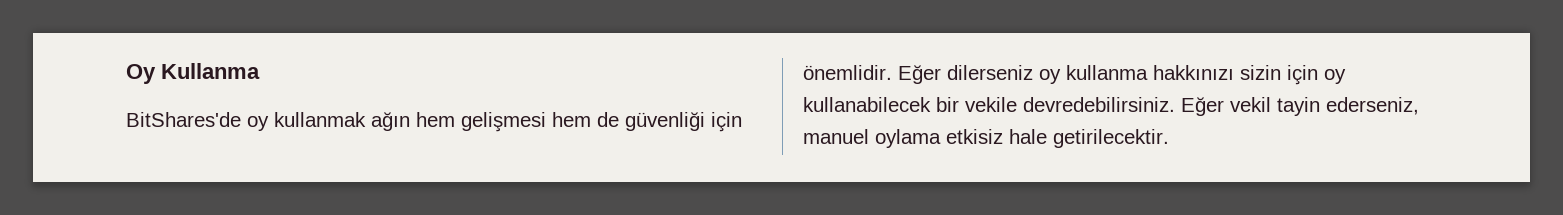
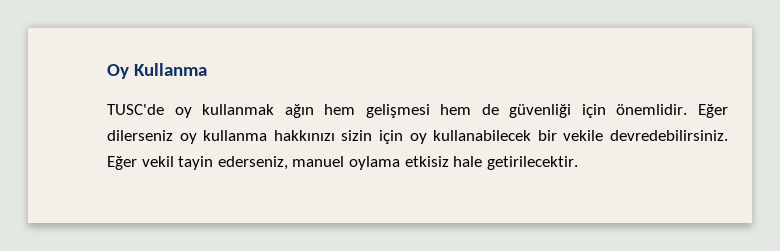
- BitShares'de oy kullanmak ağın hem gelişmesi hem de güvenliği için önemlidir.
+ TUSC'de oy kullanmak ağın hem gelişmesi hem de güvenliği için önemlidir.

